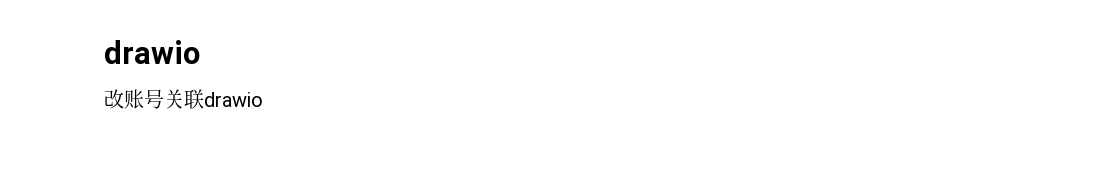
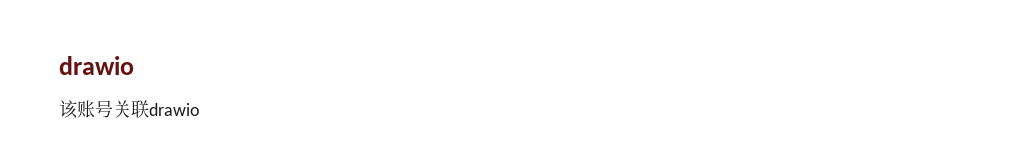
- 改账号关联drawio
+ 该账号关联drawio

